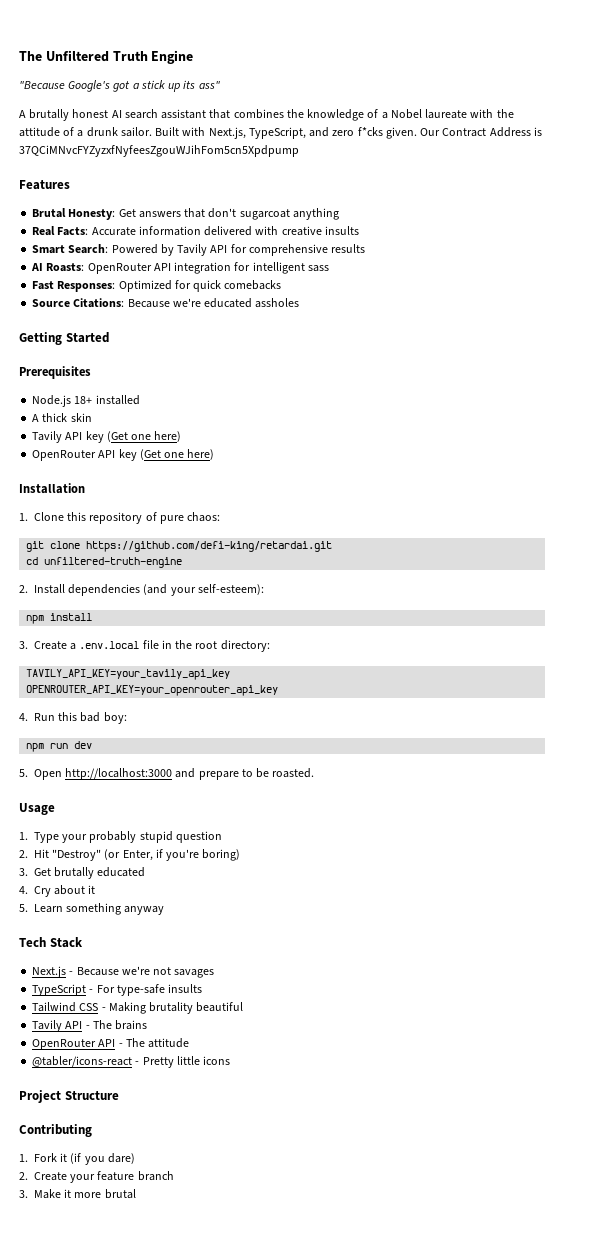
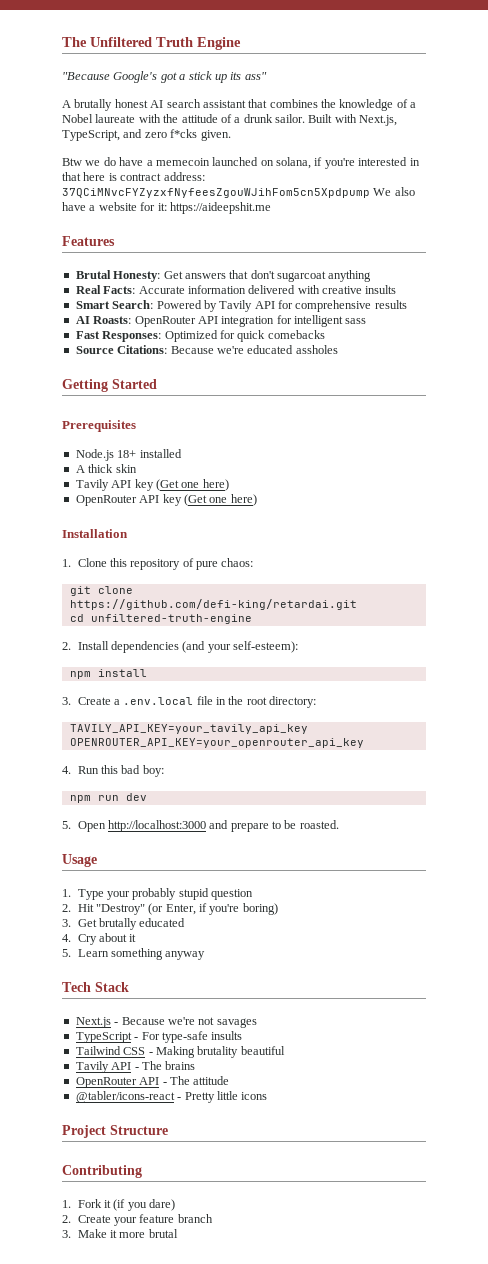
- Built with Next.js, TypeScript, and zero f*cks given. Our Contract Address is 37QCiMNvcFYZyzxfNyfeesZgouWJihFom5cn5Xpdpump
+ Built with Next.js, TypeScript, and zero f*cks given.
+ Btw we do have a memecoin launched on solana, if you're interested in that here is contract address: 37QCiMNvcFYZyzxfNyfeesZgouWJihFom5cn5Xpdpump We also have a website for it: https://aideepshit.me

